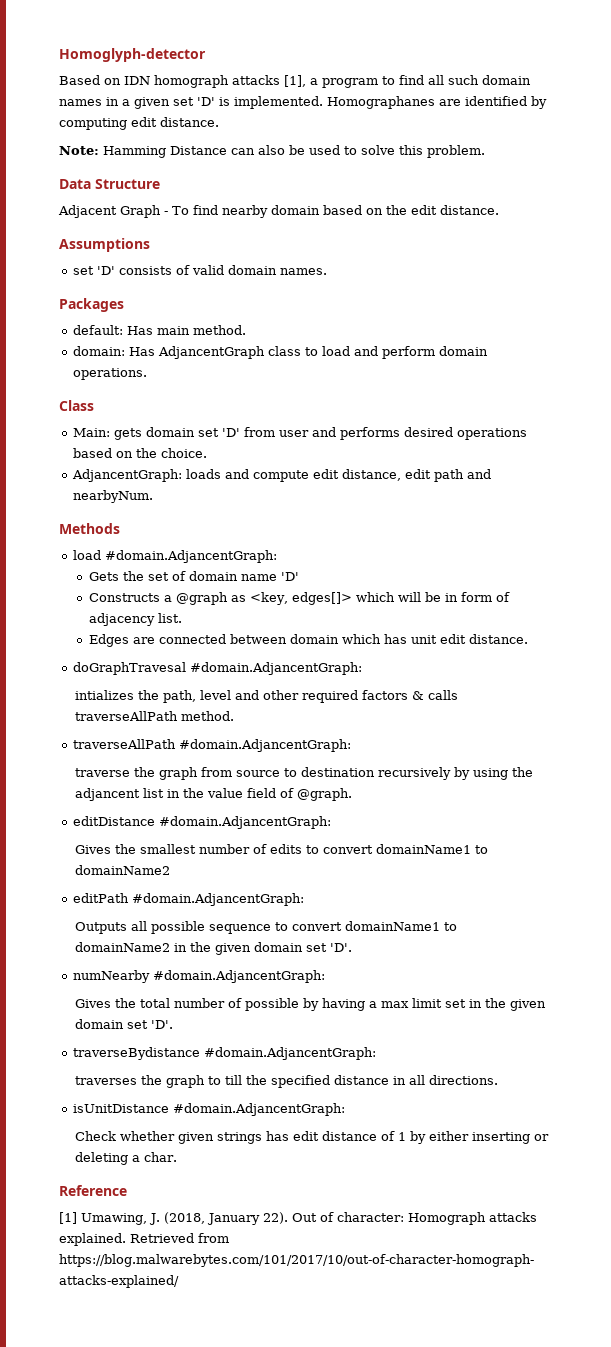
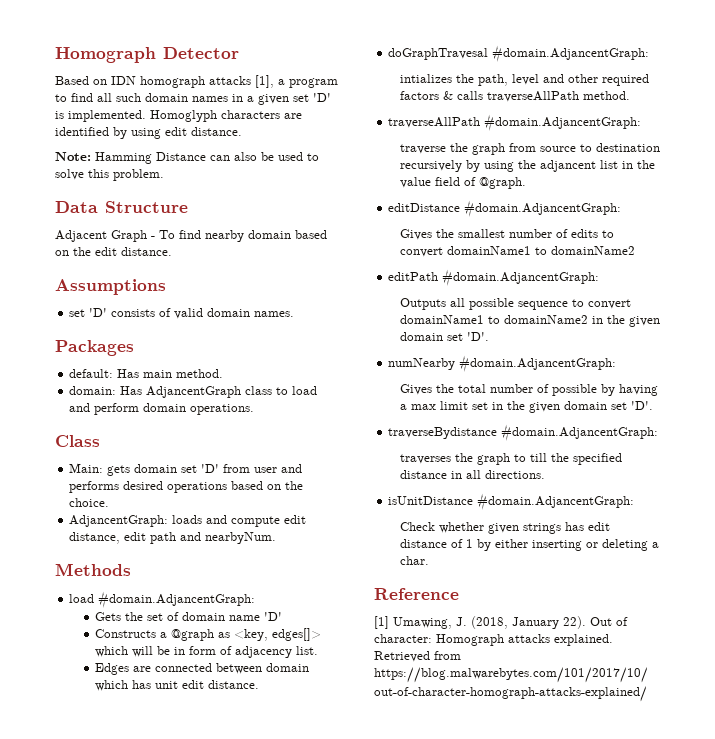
- Homoglyph-detector
+ Homograph Detector
- Homographanes are identified by computing edit distance.
+ Homoglyph characters are identified by using edit distance.

